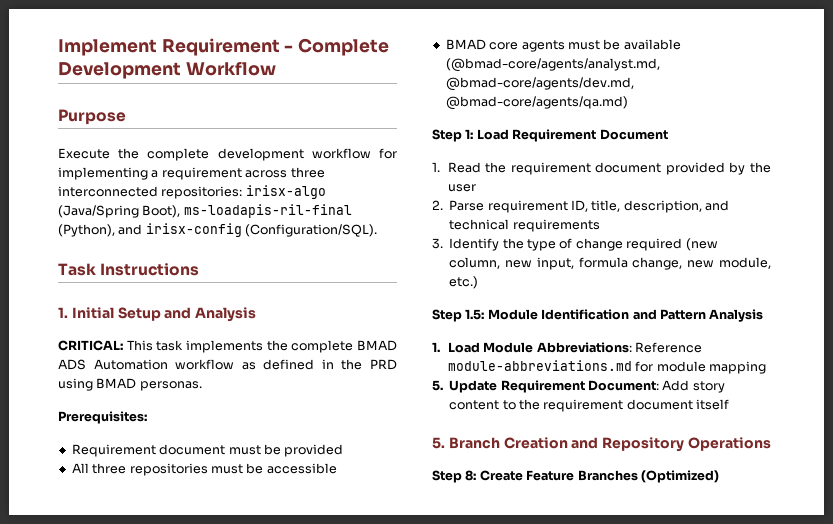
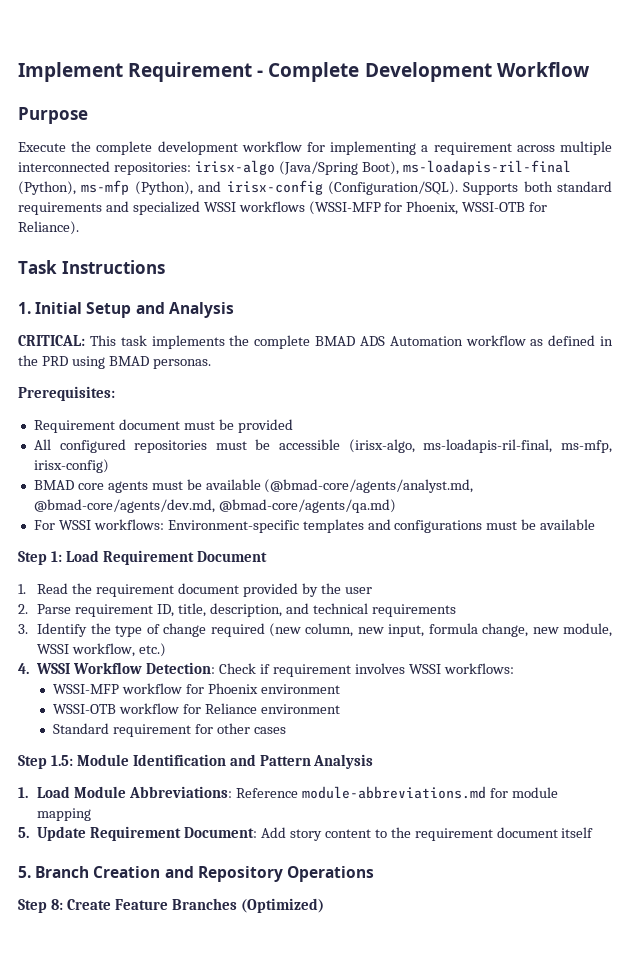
- Execute the complete development workflow for implementing a requirement across three interconnected repositories: irisx-algo (Java/Spring Boot), ms-loadapis-ril-final (Python), and irisx-config (Configuration/SQL).
+ Execute the complete development workflow for implementing a requirement across multiple interconnected repositories: irisx-algo (Java/Spring Boot), ms-loadapis-ril-final (Python), ms-mfp (Python), and irisx-config (Configuration/SQL). Supports both standard requirements and specialized WSSI workflows (WSSI-MFP for Phoenix, WSSI-OTB for Reliance).
- All three repositories must be accessible
+ All configured repositories must be accessible (irisx-algo, ms-loadapis-ril-final, ms-mfp, irisx-config)
+ For WSSI workflows: Environment-specific templates and configurations must be available
- 3. Identify the type of change required (new column, new input, formula change, new module, etc.)
+ 3. Identify the type of change required (new column, new input, formula change, new module, WSSI workflow, etc.)
+ 4. WSSI Workflow Detection: Check if requirement involves WSSI workflows:
+ WSSI-MFP workflow for Phoenix environment
+ WSSI-OTB workflow for Reliance environment
+ Standard requirement for other cases

